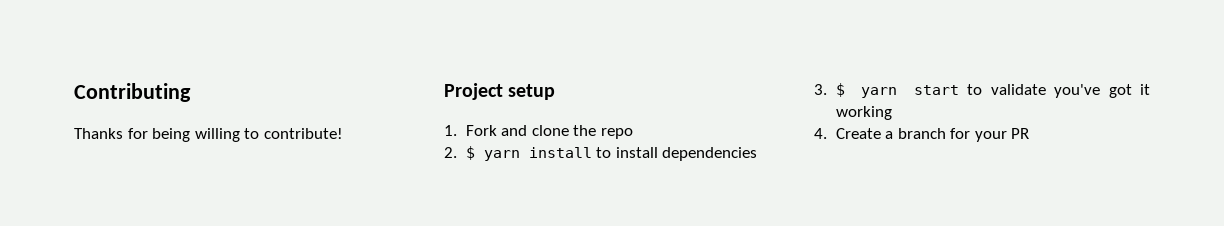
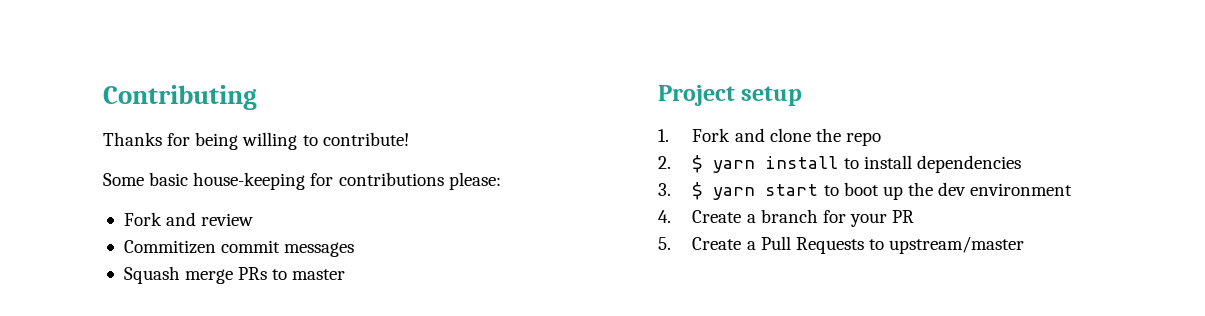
+ Some basic house-keeping for contributions please:
+ Fork and review
+ Commitizen commit messages
+ Squash merge PRs to master
- 3. $ yarn start to validate you've got it working
+ 3. $ yarn start to boot up the dev environment
+ 5. Create a Pull Requests to upstream/master

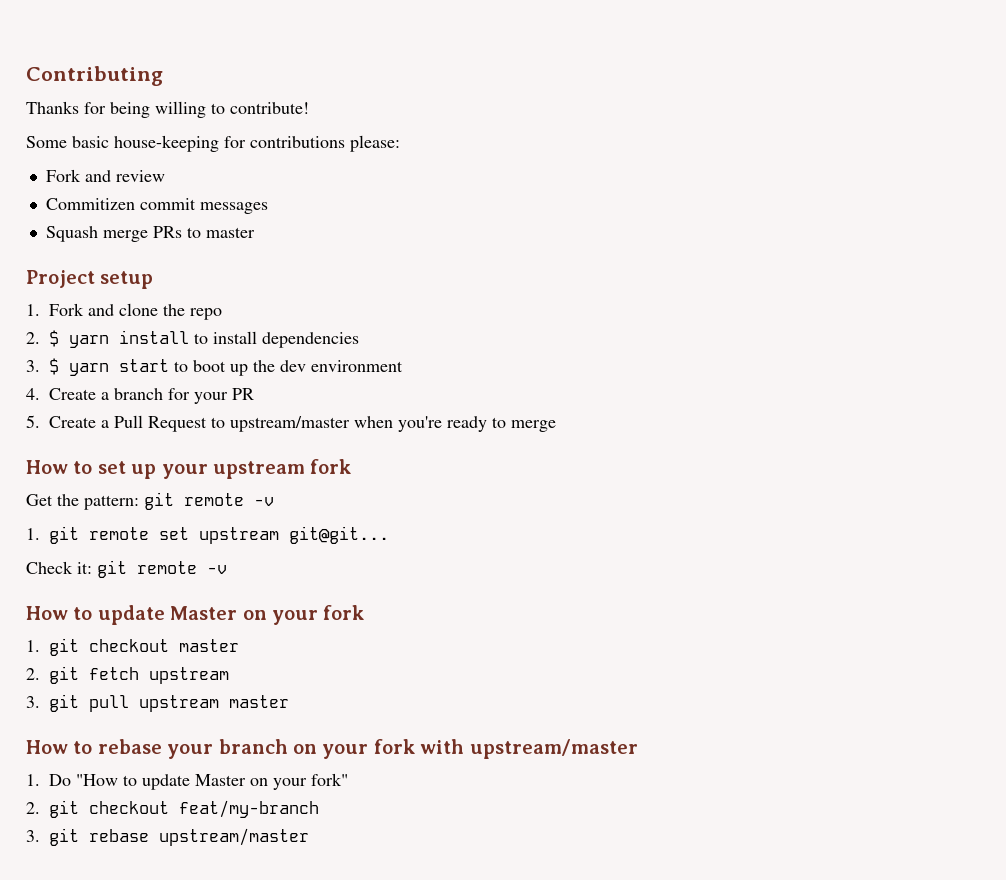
- 5. Create a Pull Requests to upstream/master
+ 5. Create a Pull Request to upstream/master when you're ready to merge
+ How to set up your upstream fork
+ Get the pattern: git remote -v
+ 1. git remote set upstream git@git...
+ Check it: git remote -v
+ How to update Master on your fork
+ 1. git checkout master
+ 2. git fetch upstream
+ 3. git pull upstream master
+ How to rebase your branch on your fork with upstream/master
+ 1. Do "How to update Master on your fork"
+ 2. git checkout feat/my-branch
+ 3. git rebase upstream/master

